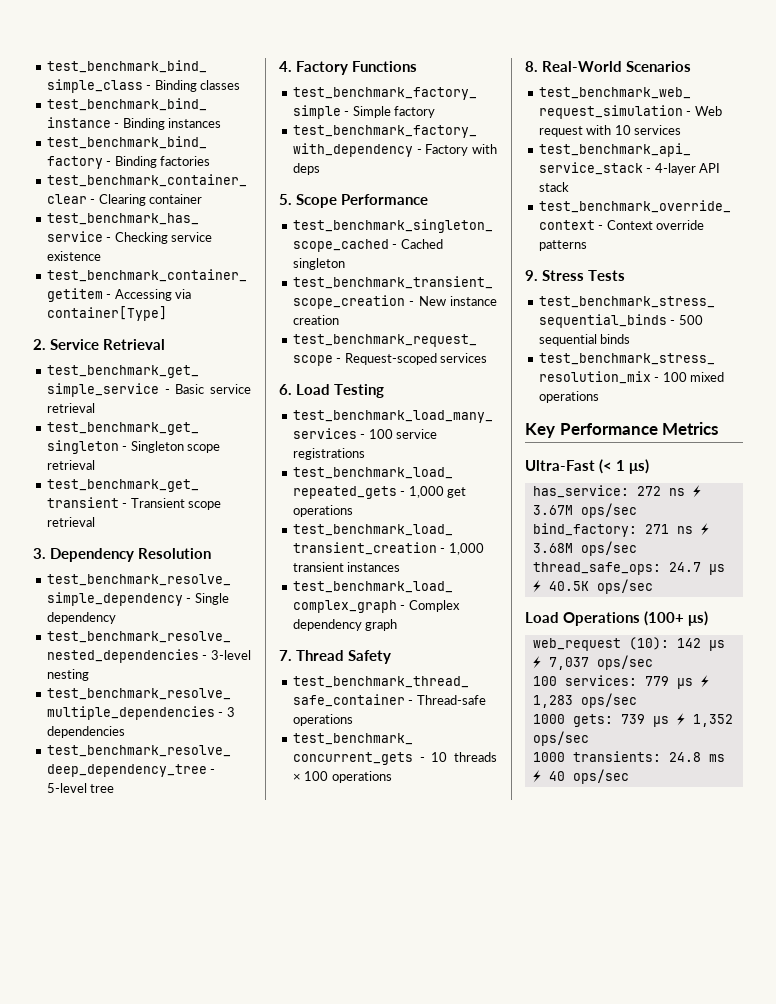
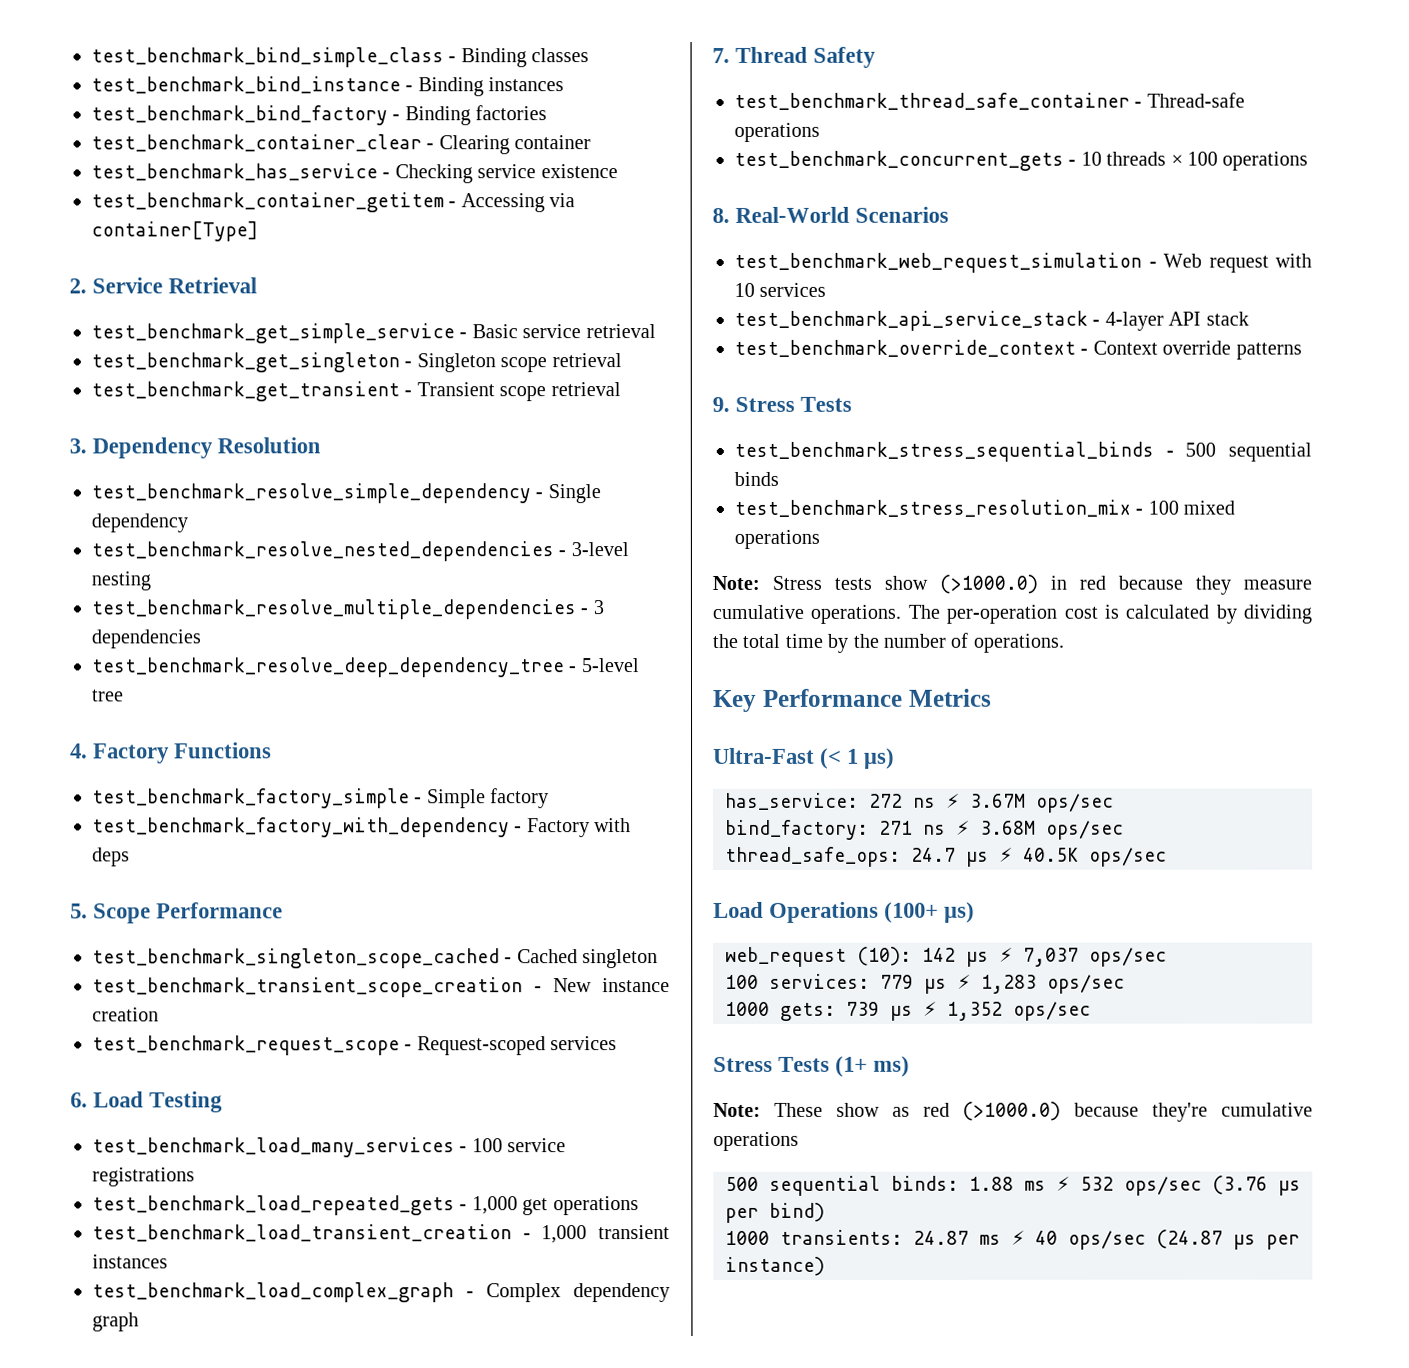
+ Note: Stress tests show (>1000.0) in red because they measure cumulative operations. The per-operation cost is calculated by dividing the total time by the number of operations.
+ Stress Tests (1+ ms)
+ Note: These show as red (>1000.0) because they're cumulative operations
+ 500 sequential binds: 1.88 ms ⚡ 532 ops/sec (3.76 μs per bind)
- 1000 transients: 24.8 ms ⚡ 40 ops/sec
+ 1000 transients: 24.87 ms ⚡ 40 ops/sec (24.87 μs per instance)

